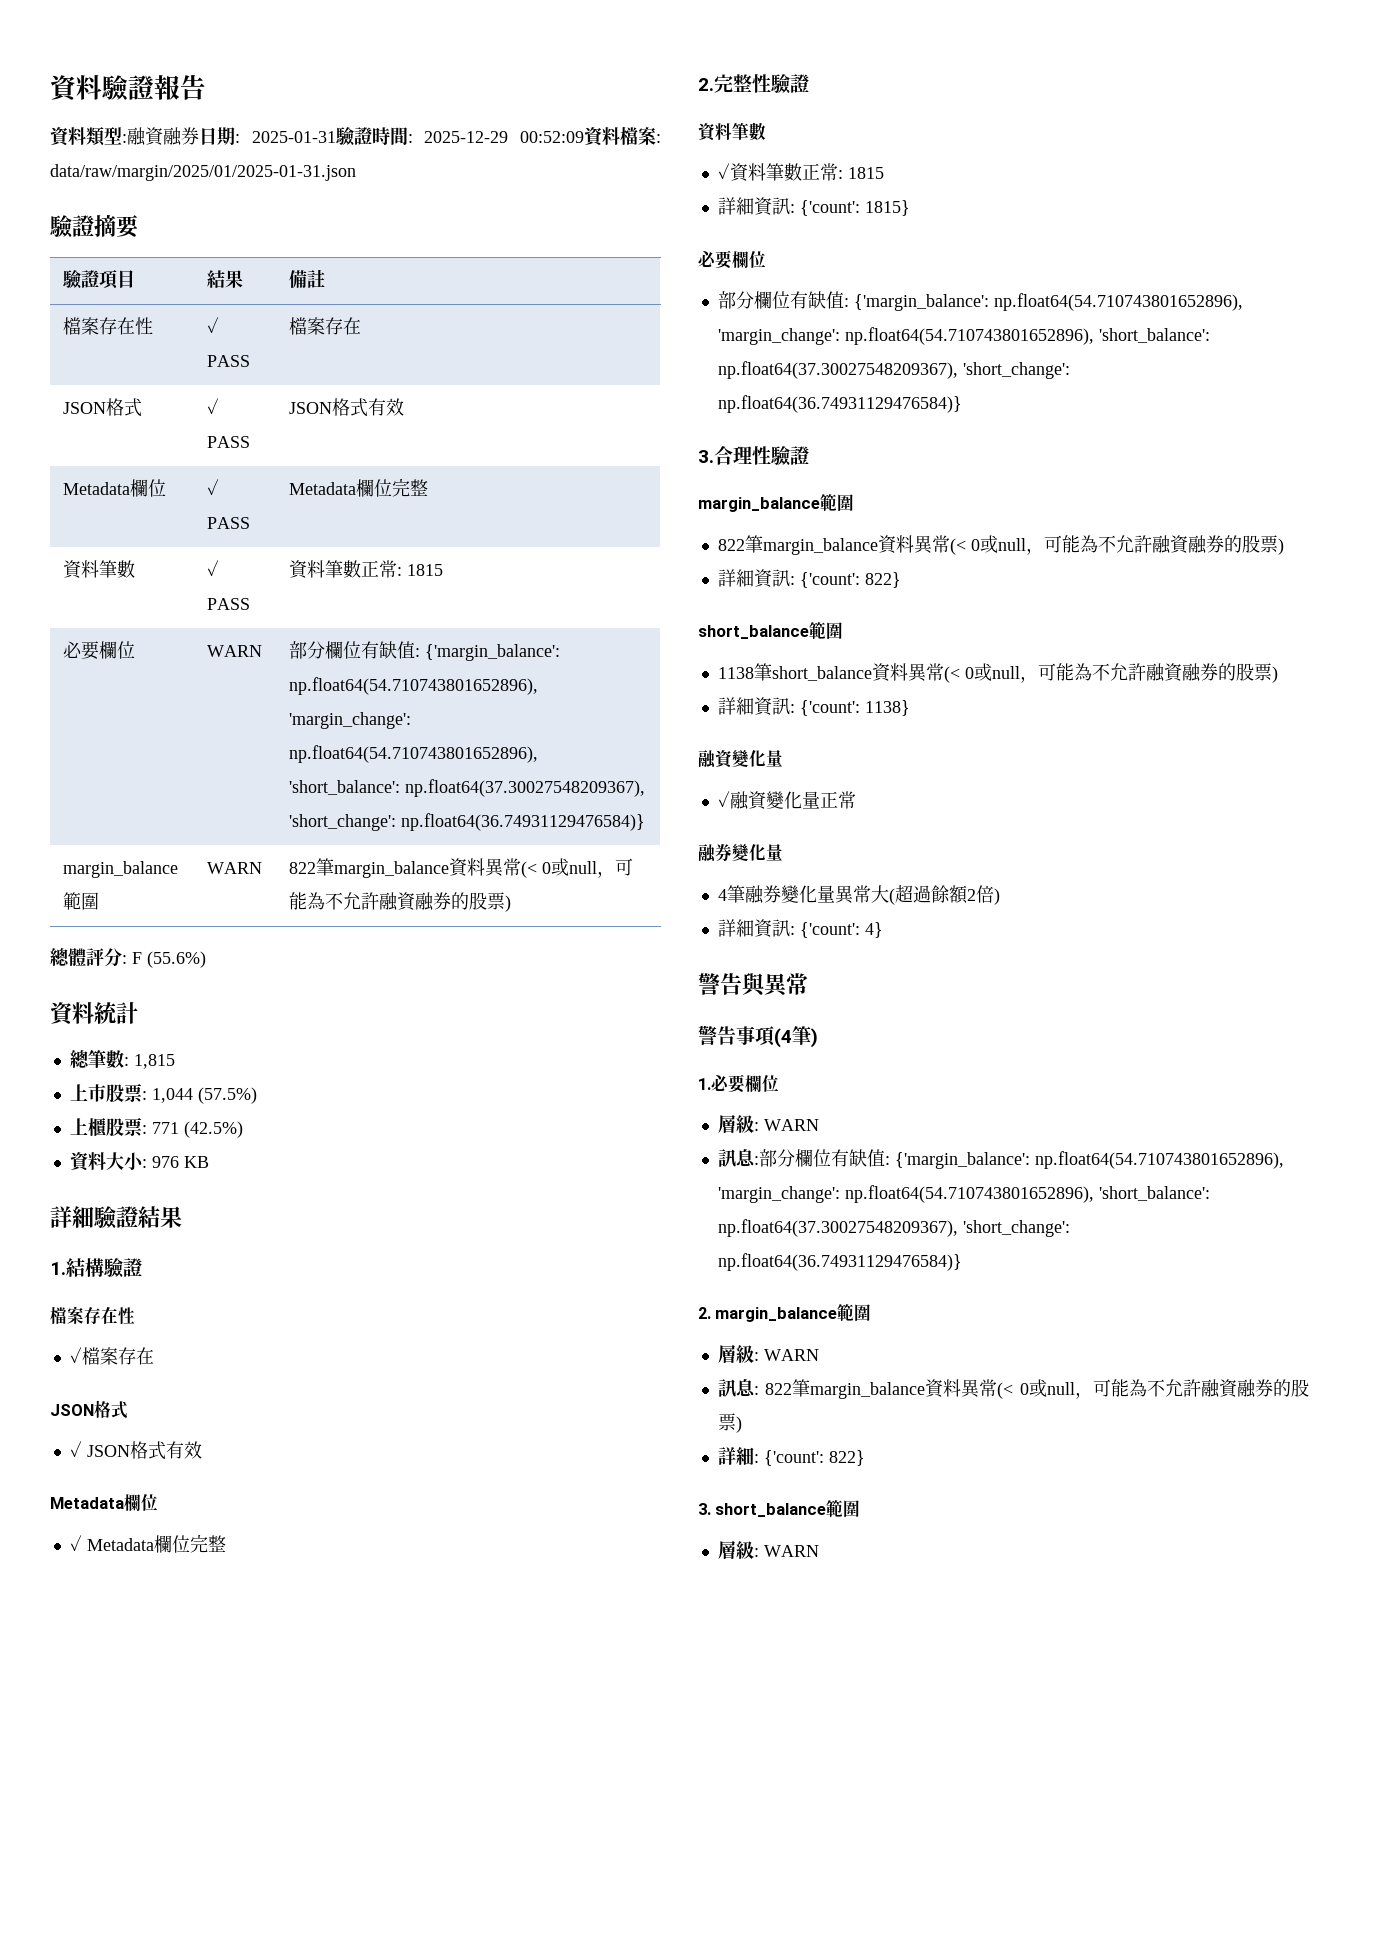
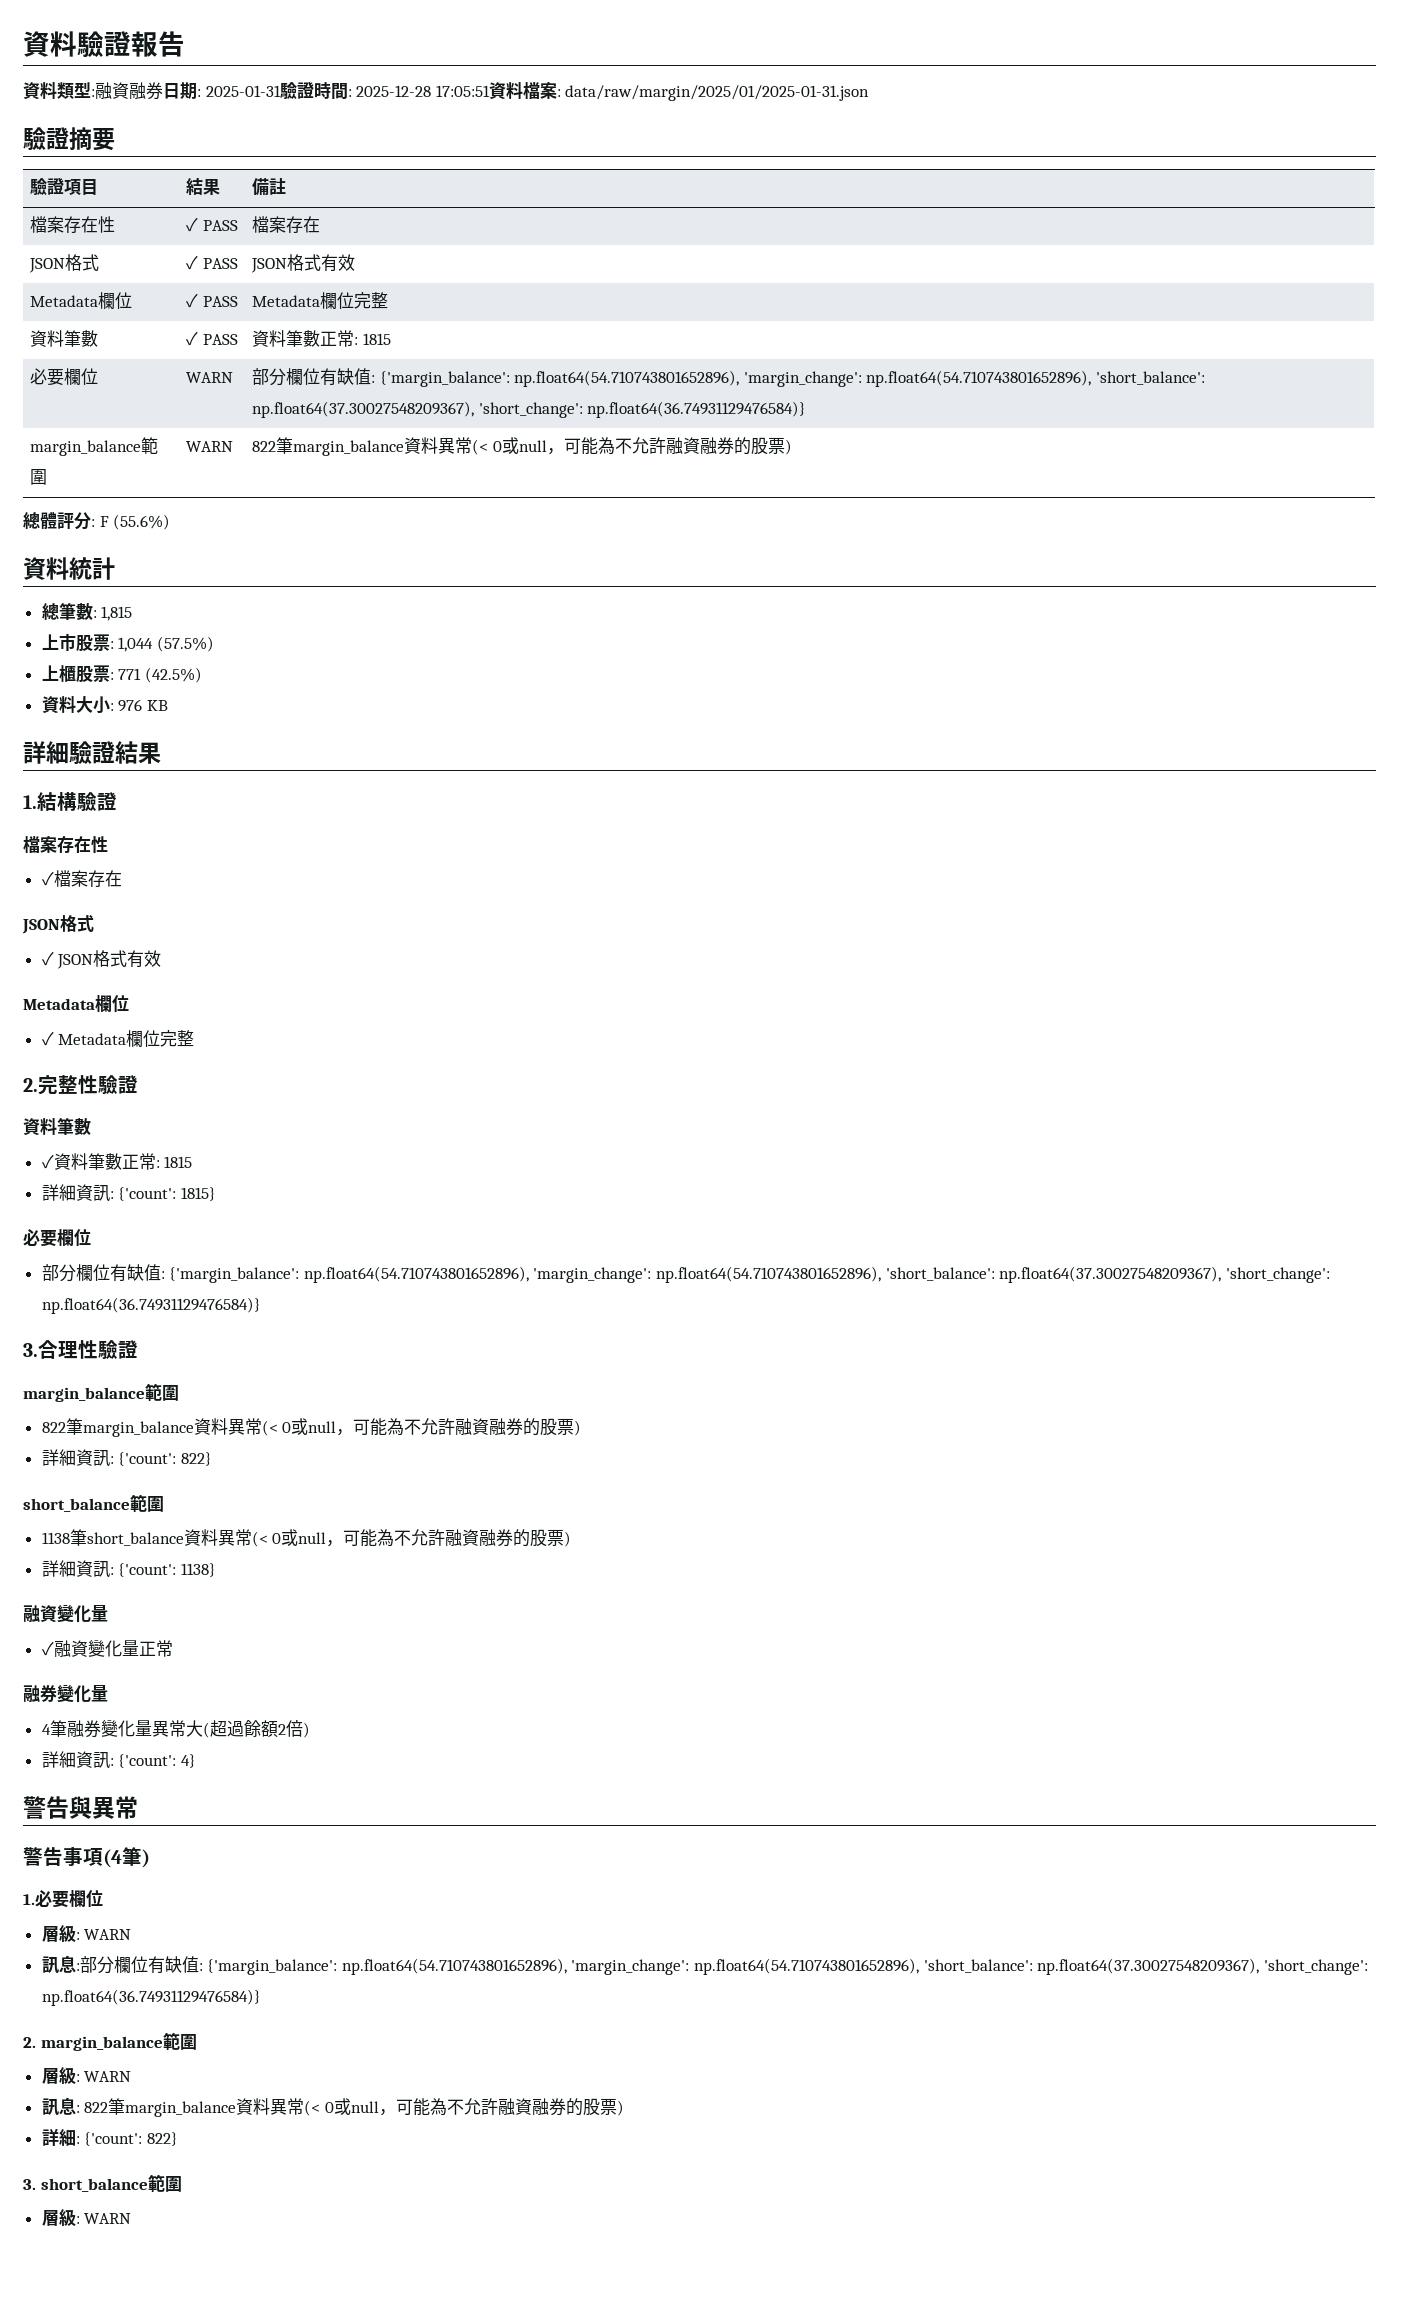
- 資料類型:融資融券日期: 2025-01-31驗證時間: 2025-12-29 00:52:09資料檔案: data/raw/margin/2025/01/2025-01-31.json
+ 資料類型:融資融券日期: 2025-01-31驗證時間: 2025-12-28 17:05:51資料檔案: data/raw/margin/2025/01/2025-01-31.json

